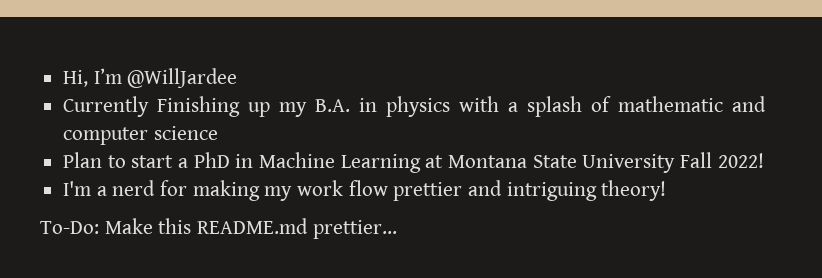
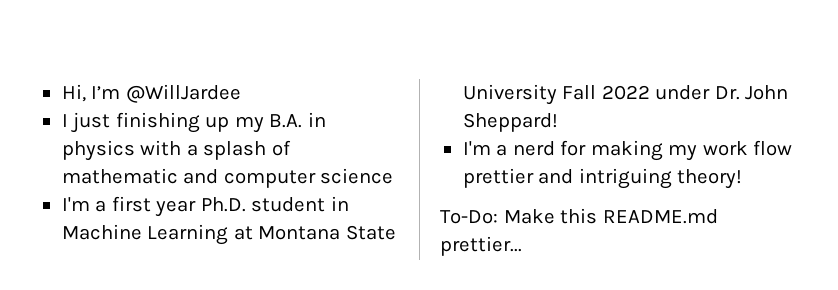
- Currently Finishing up my B.A. in physics with a splash of mathematic and computer science
+ I just finishing up my B.A. in physics with a splash of mathematic and computer science
- Plan to start a PhD in Machine Learning at Montana State University Fall 2022!
+ I'm a first year Ph.D. student in Machine Learning at Montana State University Fall 2022 under Dr. John Sheppard!

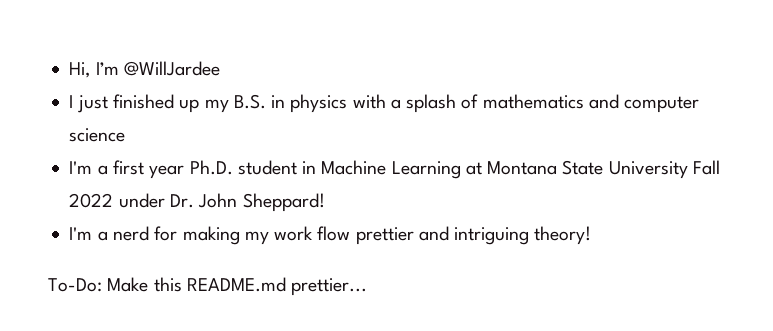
- I just finishing up my B.A. in physics with a splash of mathematic and computer science
+ I just finished up my B.S. in physics with a splash of mathematics and computer science

